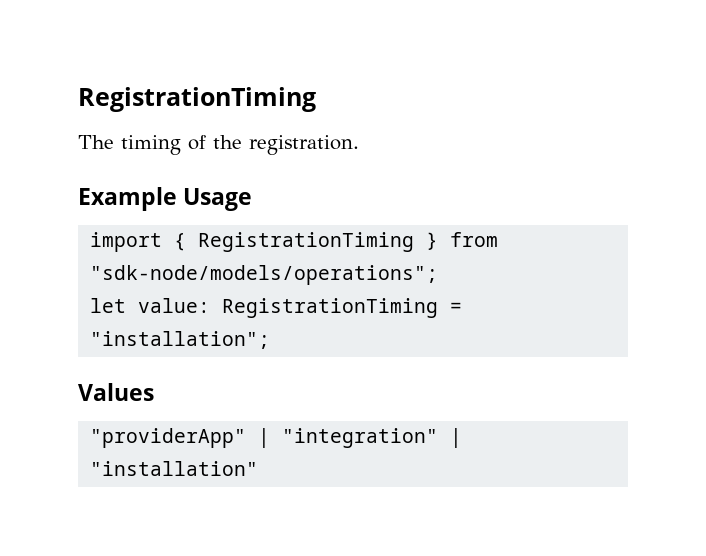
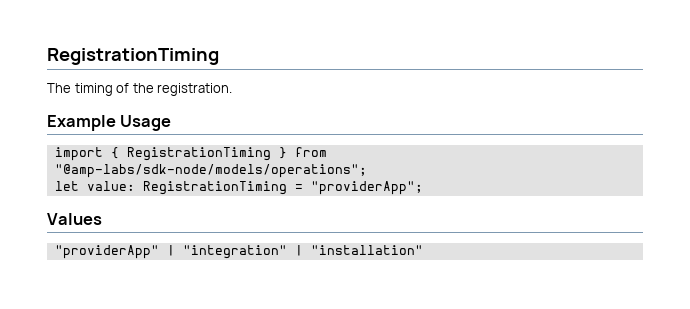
- import { RegistrationTiming } from "sdk-node/models/operations";
+ import { RegistrationTiming } from "@amp-labs/sdk-node/models/operations";
- let value: RegistrationTiming = "installation";
+ let value: RegistrationTiming = "providerApp";

